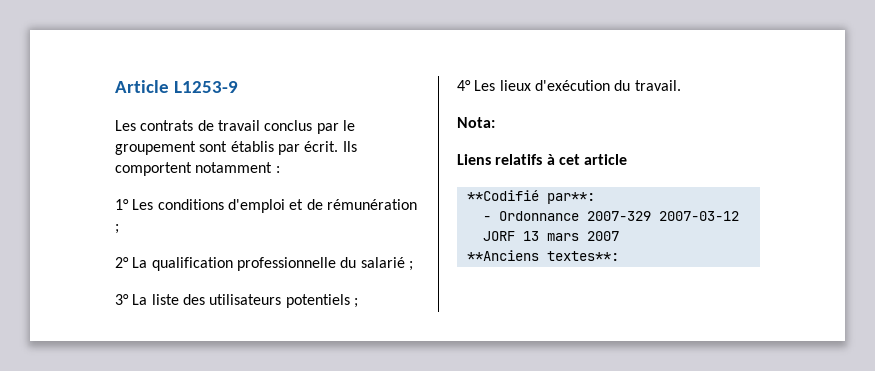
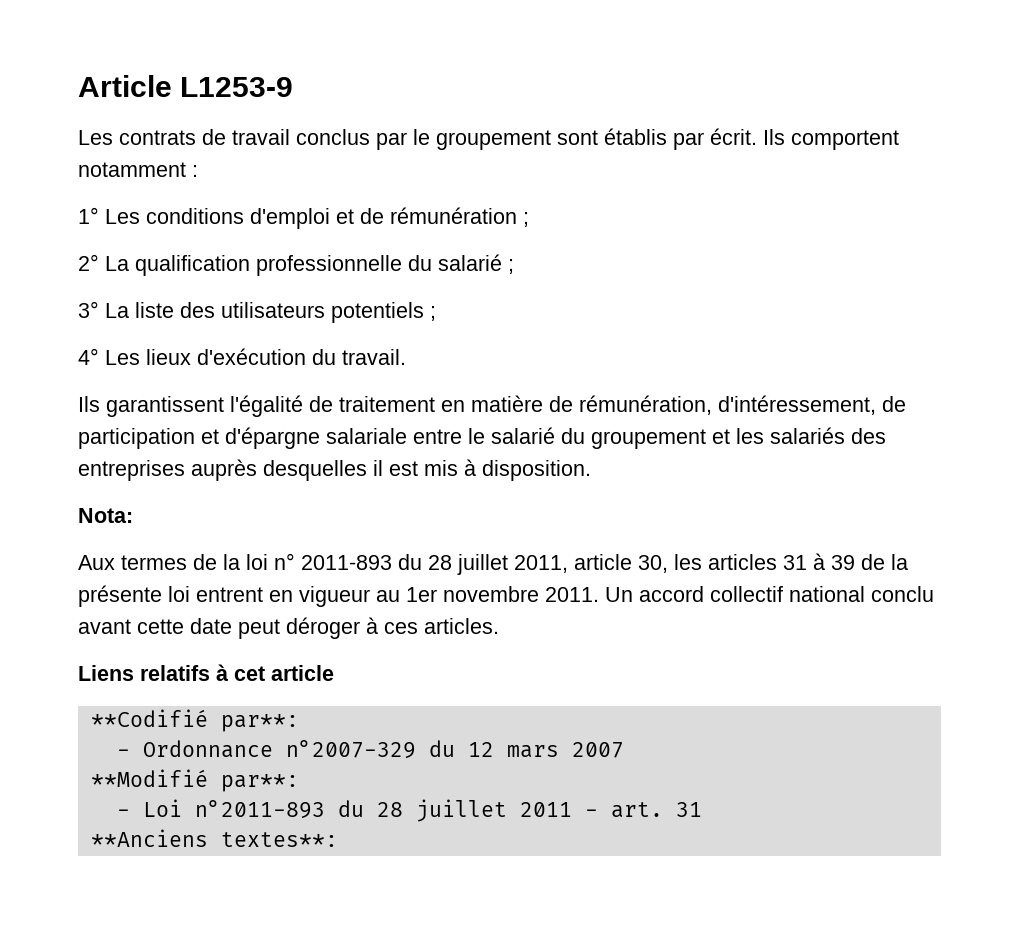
+ Ils garantissent l'égalité de traitement en matière de rémunération, d'intéressement, de participation et d'épargne salariale entre le salarié du groupement et les salariés des entreprises auprès desquelles il est mis à disposition.
  Nota:
+ Aux termes de la loi n° 2011-893 du 28 juillet 2011, article 30, les articles 31 à 39 de la présente loi entrent en vigueur au 1er novembre 2011. Un accord collectif national conclu avant cette date peut déroger à ces articles.
- - Ordonnance 2007-329 2007-03-12 JORF 13 mars 2007
+ - Ordonnance n°2007-329 du 12 mars 2007
+ **Modifié par**:
+ - Loi n°2011-893 du 28 juillet 2011 - art. 31

